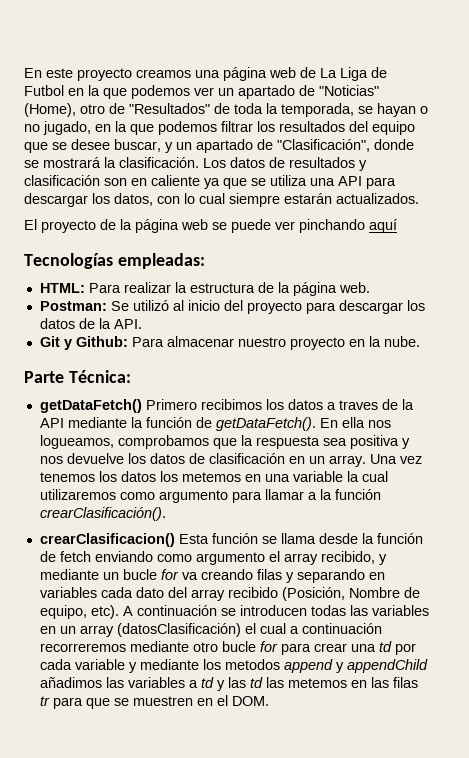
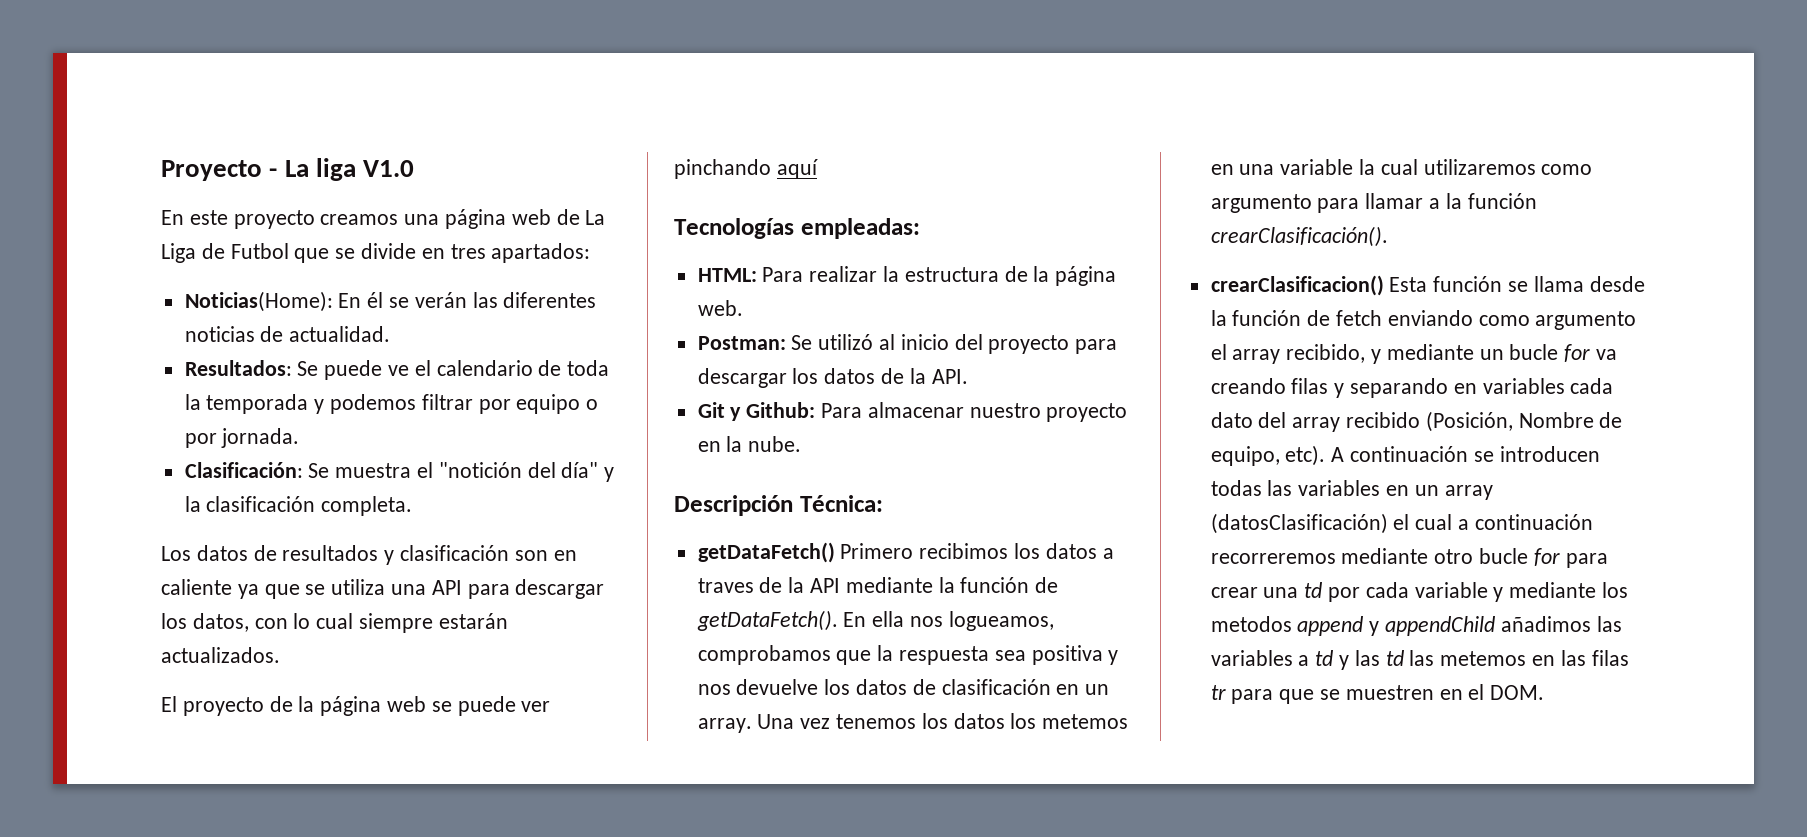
+ Proyecto - La liga V1.0
- En este proyecto creamos una página web de La Liga de Futbol en la que podemos ver un apartado de "Noticias" (Home), otro de "Resultados" de toda la temporada, se hayan o no jugado, en la que podemos filtrar los resultados del equipo que se desee buscar, y un apartado de "Clasificación", donde se mostrará la clasificación. Los datos de resultados y clasificación son en caliente ya que se utiliza una API para descargar los datos, con lo cual siempre estarán actualizados.
+ En este proyecto creamos una página web de La Liga de Futbol que se divide en tres apartados:
+ Noticias(Home): En él se verán las diferentes noticias de actualidad.
+ Resultados: Se puede ve el calendario de toda la temporada y podemos filtrar por equipo o por jornada.
+ Clasificación: Se muestra el "notición del día" y la clasificación completa.
+ Los datos de resultados y clasificación son en caliente ya que se utiliza una API para descargar los datos, con lo cual siempre estarán actualizados.
- Parte Técnica:
+ Descripción Técnica:

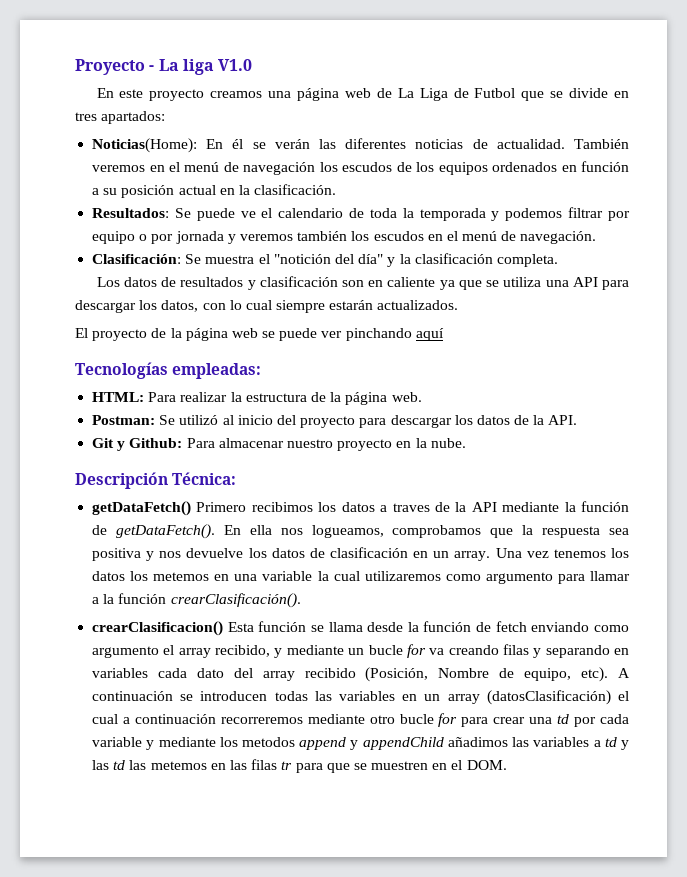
+ También veremos en el menú de navegación los escudos de los equipos ordenados en función a su posición actual en la clasificación.
- Resultados: Se puede ve el calendario de toda la temporada y podemos filtrar por equipo o por jornada.
+ Resultados: Se puede ve el calendario de toda la temporada y podemos filtrar por equipo o por jornada y veremos también los escudos en el menú de navegación.

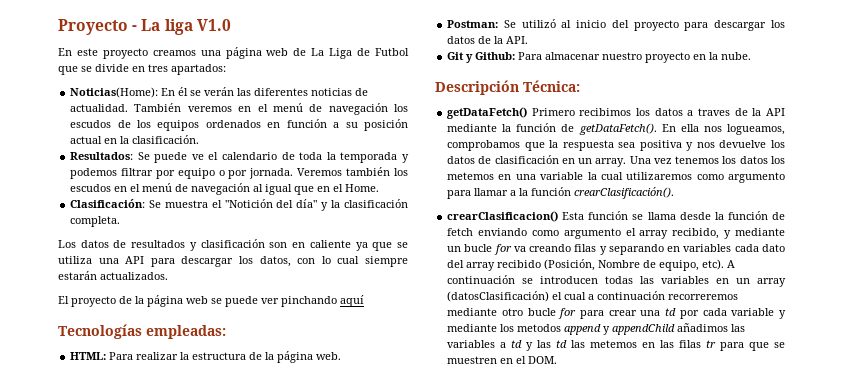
- Resultados: Se puede ve el calendario de toda la temporada y podemos filtrar por equipo o por jornada y veremos también los escudos en el menú de navegación.
+ Resultados: Se puede ve el calendario de toda la temporada y podemos filtrar por equipo o por jornada. Veremos también los escudos en el menú de navegación al igual que en el Home.
- Clasificación: Se muestra el "notición del día" y la clasificación completa.
+ Clasificación: Se muestra el "Notición del día" y la clasificación completa.

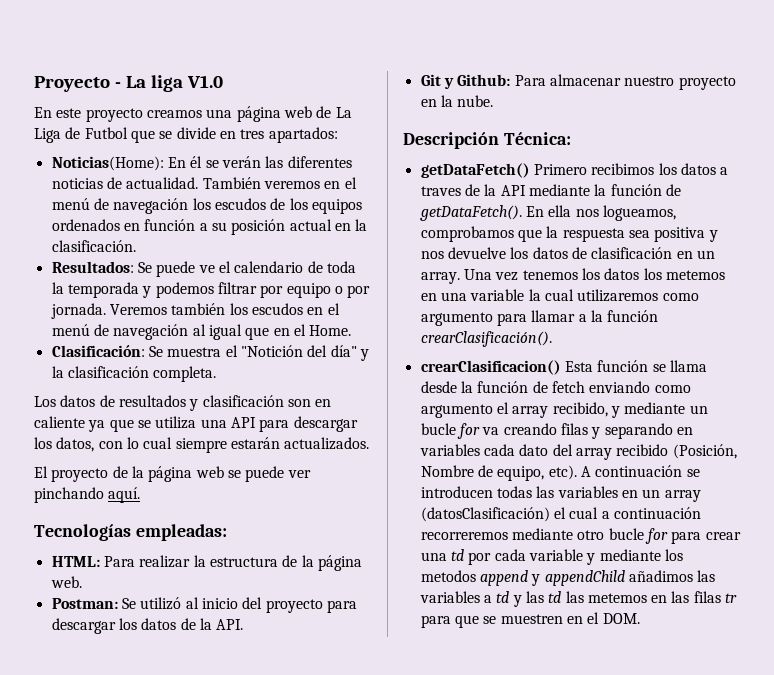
- El proyecto de la página web se puede ver pinchando aquí
+ El proyecto de la página web se puede ver pinchando aquí.

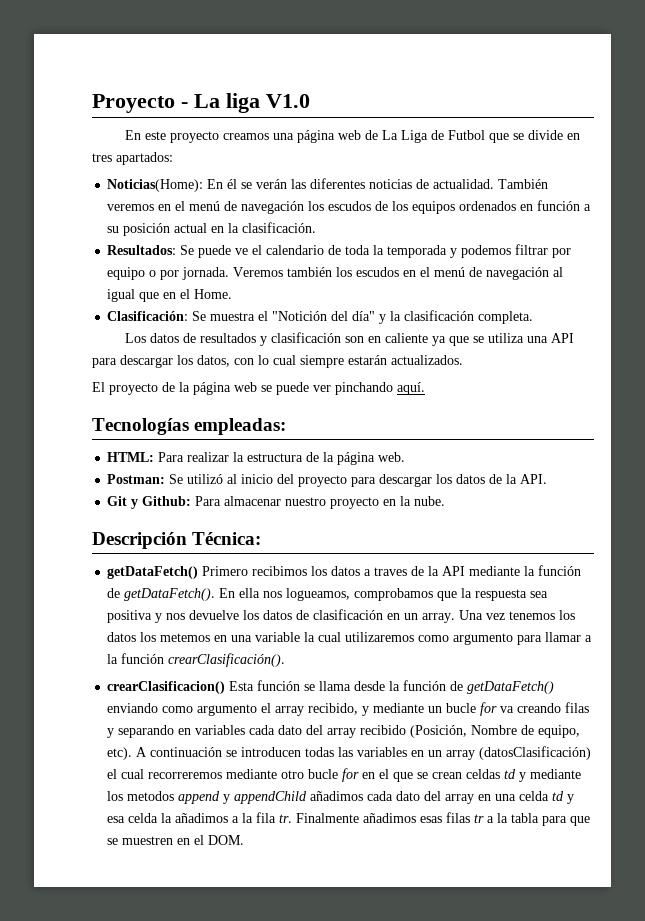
- crearClasificacion() Esta función se llama desde la función de fetch enviando como argumento el array recibido, y mediante un bucle for va creando filas y separando en variables cada dato del array recibido (Posición, Nombre de equipo, etc).
+ crearClasificacion() Esta función se llama desde la función de getDataFetch() enviando como argumento el array recibido, y mediante un bucle for va creando filas y separando en variables cada dato del array recibido (Posición, Nombre de equipo, etc).
- A continuación se introducen todas las variables en un array (datosClasificación) el cual a continuación recorreremos mediante otro bucle for para crear una td por cada variable y mediante los metodos append y appendChild añadimos las variables a td y las td las metemos en las filas tr para que se muestren en el DOM.
+ A continuación se introducen todas las variables en un array (datosClasificación) el cual recorreremos mediante otro bucle for en el que se crean celdas td y mediante los metodos append y appendChild añadimos cada dato del array en una celda td y esa celda la añadimos a la fila tr. Finalmente añadimos esas filas tr a la tabla para que se muestren en el DOM.

